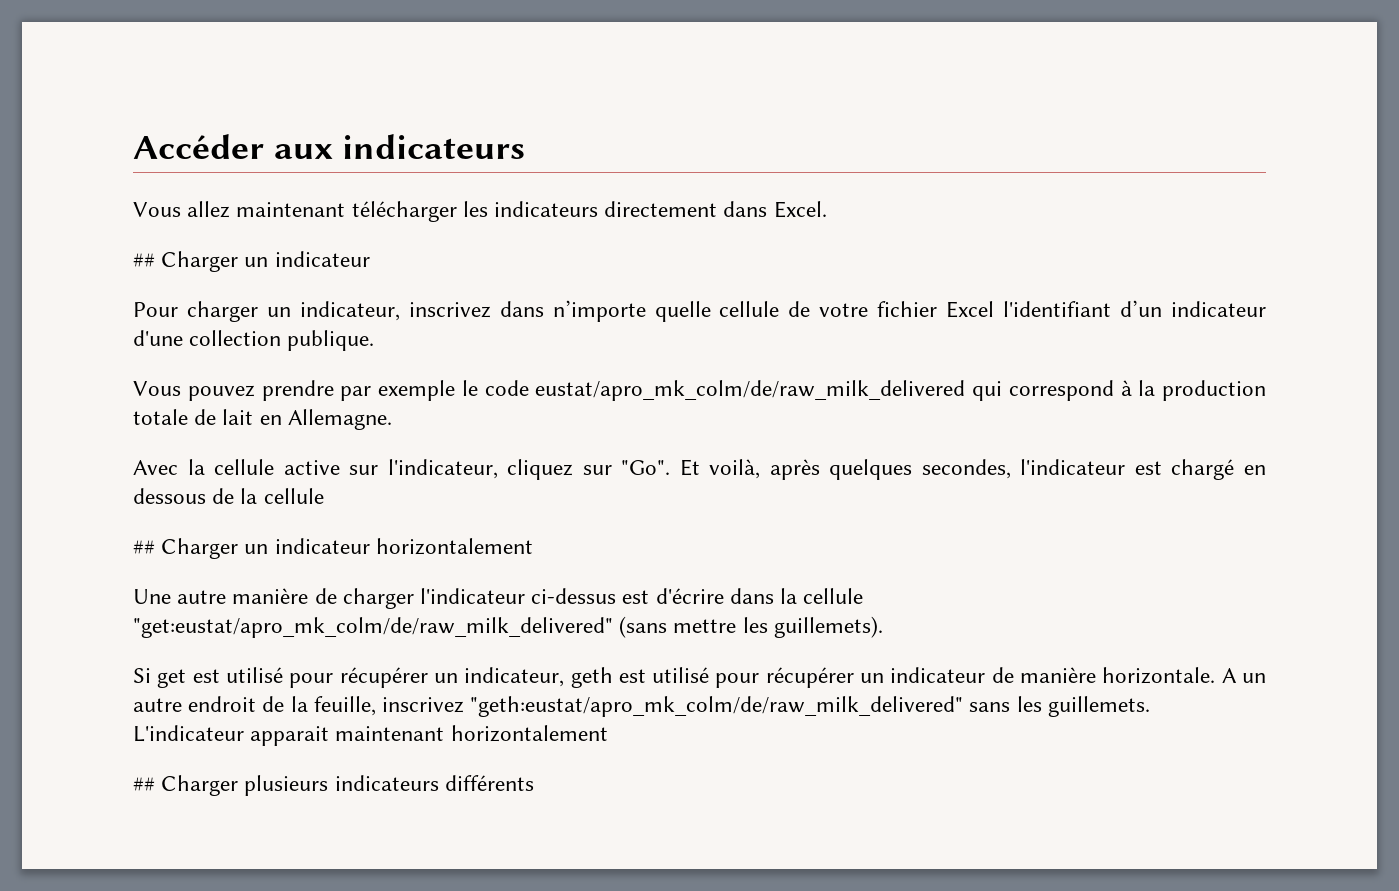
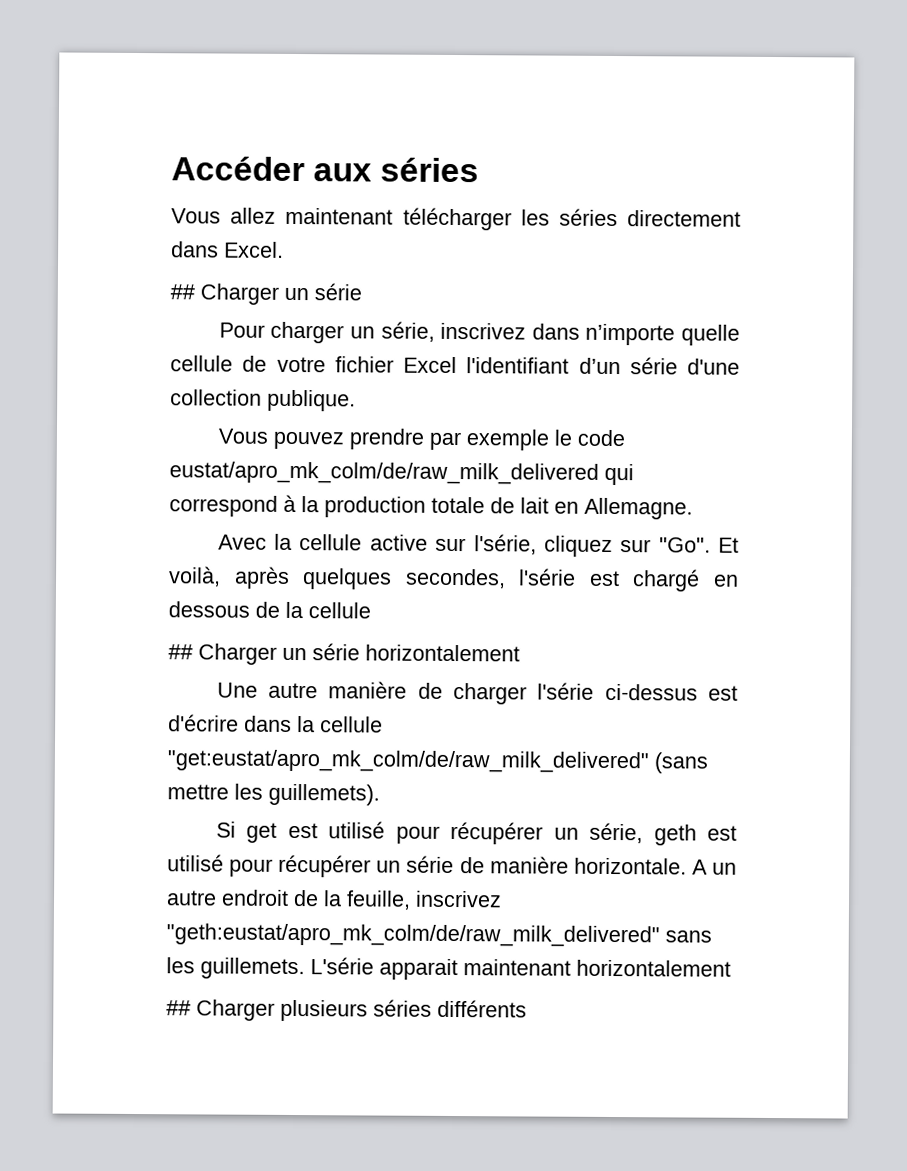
- Accéder aux indicateurs
+ Accéder aux séries
- Vous allez maintenant télécharger les indicateurs directement dans Excel.
- ## Charger un indicateur
+ Vous allez maintenant télécharger les séries directement dans Excel.
+ ## Charger un série
- Pour charger un indicateur, inscrivez dans n’importe quelle cellule de votre fichier Excel l'identifiant d’un indicateur d'une collection publique.
+ Pour charger un série, inscrivez dans n’importe quelle cellule de votre fichier Excel l'identifiant d’un série d'une collection publique.
- Avec la cellule active sur l'indicateur, cliquez sur "Go". Et voilà, après quelques secondes, l'indicateur est chargé en dessous de la cellule
+ Avec la cellule active sur l'série, cliquez sur "Go". Et voilà, après quelques secondes, l'série est chargé en dessous de la cellule
- ## Charger un indicateur horizontalement
+ ## Charger un série horizontalement
- Une autre manière de charger l'indicateur ci-dessus est d'écrire dans la cellule "get:eustat/apro_mk_colm/de/raw_milk_delivered" (sans mettre les guillemets).
+ Une autre manière de charger l'série ci-dessus est d'écrire dans la cellule "get:eustat/apro_mk_colm/de/raw_milk_delivered" (sans mettre les guillemets).
- Si get est utilisé pour récupérer un indicateur, geth est utilisé pour récupérer un indicateur de manière horizontale.
+ Si get est utilisé pour récupérer un série, geth est utilisé pour récupérer un série de manière horizontale.
- L'indicateur apparait maintenant horizontalement
+ L'série apparait maintenant horizontalement
- ## Charger plusieurs indicateurs différents
+ ## Charger plusieurs séries différents

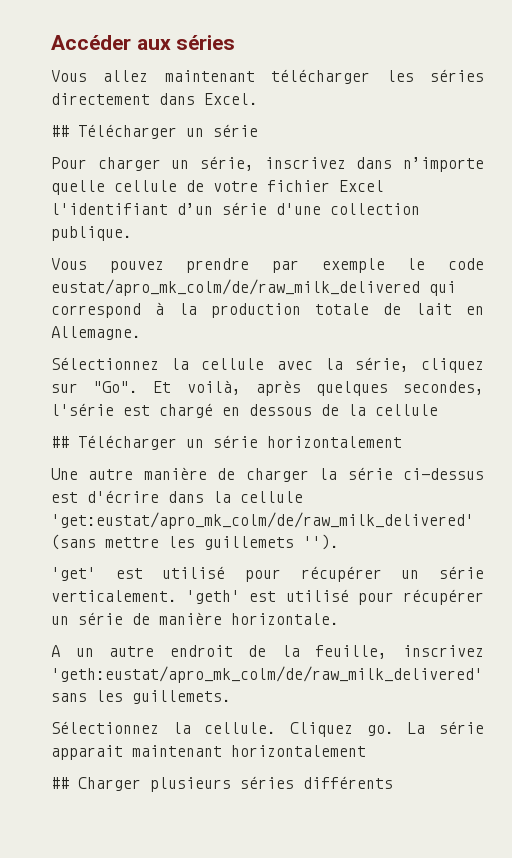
  Vous allez maintenant télécharger les séries directement dans Excel.
- ## Charger un série
+ ## Télécharger un série
- Avec la cellule active sur l'série, cliquez sur "Go". Et voilà, après quelques secondes, l'série est chargé en dessous de la cellule
+ Sélectionnez la cellule avec la série, cliquez sur "Go". Et voilà, après quelques secondes, l'série est chargé en dessous de la cellule
- ## Charger un série horizontalement
+ ## Télécharger un série horizontalement
- Une autre manière de charger l'série ci-dessus est d'écrire dans la cellule "get:eustat/apro_mk_colm/de/raw_milk_delivered" (sans mettre les guillemets).
- Si get est utilisé pour récupérer un série, geth est utilisé pour récupérer un série de manière horizontale. A un autre endroit de la feuille, inscrivez "geth:eustat/apro_mk_colm/de/raw_milk_delivered" sans les guillemets. L'série apparait maintenant horizontalement
+ Une autre manière de charger la série ci-dessus est d'écrire dans la cellule 'get:eustat/apro_mk_colm/de/raw_milk_delivered' (sans mettre les guillemets '').
+ 'get' est utilisé pour récupérer un série verticalement. 'geth' est utilisé pour récupérer un série de manière horizontale.
+ A un autre endroit de la feuille, inscrivez 'geth:eustat/apro_mk_colm/de/raw_milk_delivered' sans les guillemets.
+ Sélectionnez la cellule. Cliquez go. La série apparait maintenant horizontalement

